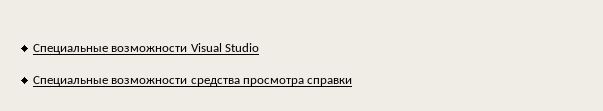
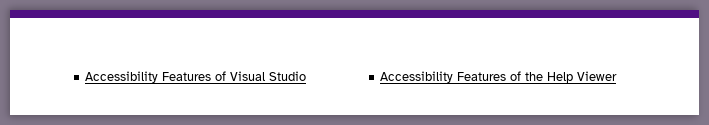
- Специальные возможности Visual Studio
+ Accessibility Features of Visual Studio
- Специальные возможности средства просмотра справки
+ Accessibility Features of the Help Viewer

